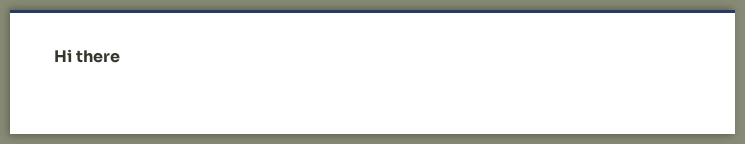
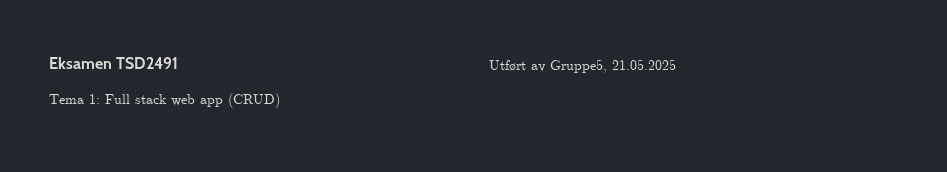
- Hi there
+ Eksamen TSD2491
+ Tema 1: Full stack web app (CRUD)
+ Utført av Gruppe5, 21.05.2025

